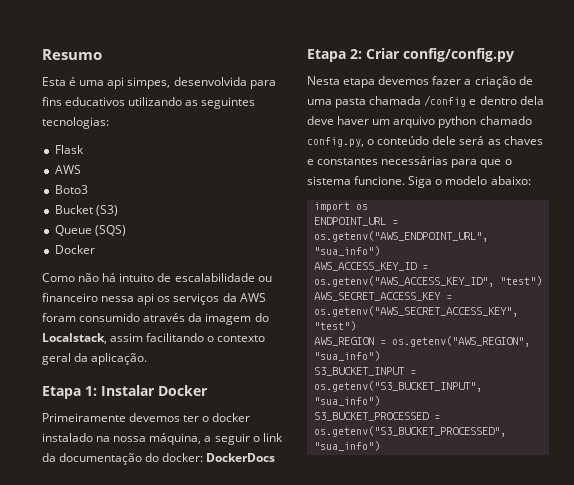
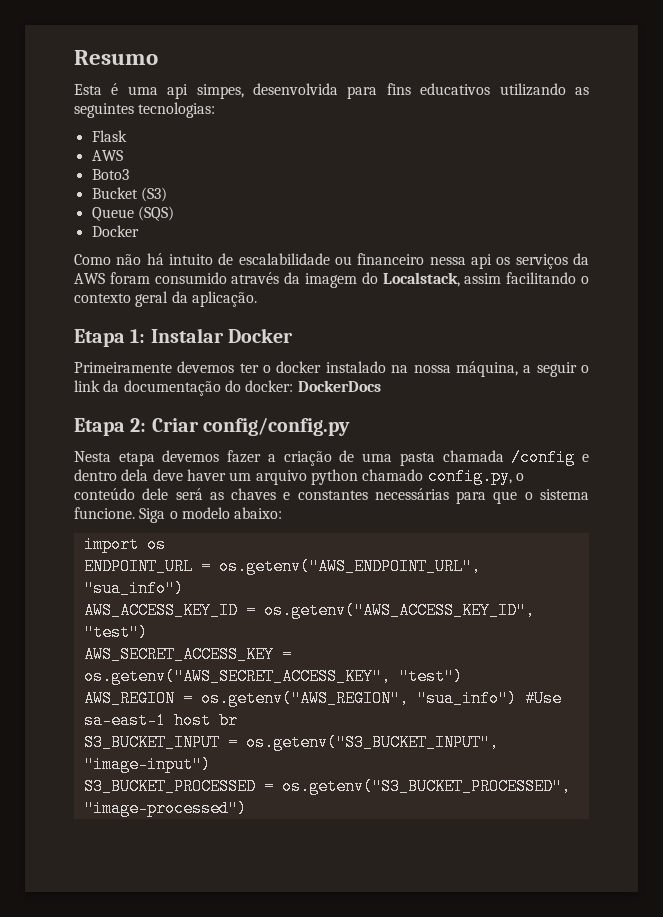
- AWS_REGION = os.getenv("AWS_REGION", "sua_info")
+ AWS_REGION = os.getenv("AWS_REGION", "sua_info") #Use sa-east-1 host br
- S3_BUCKET_INPUT = os.getenv("S3_BUCKET_INPUT", "sua_info")
+ S3_BUCKET_INPUT = os.getenv("S3_BUCKET_INPUT", "image-input")
- S3_BUCKET_PROCESSED = os.getenv("S3_BUCKET_PROCESSED", "sua_info")
+ S3_BUCKET_PROCESSED = os.getenv("S3_BUCKET_PROCESSED", "image-processed")

